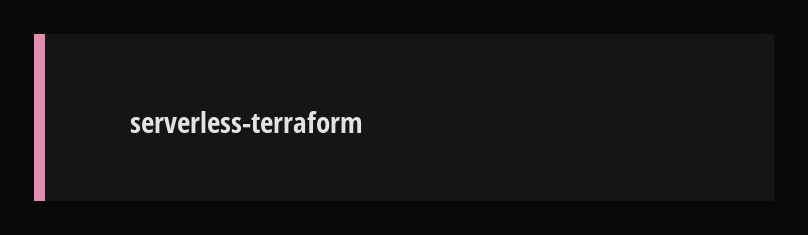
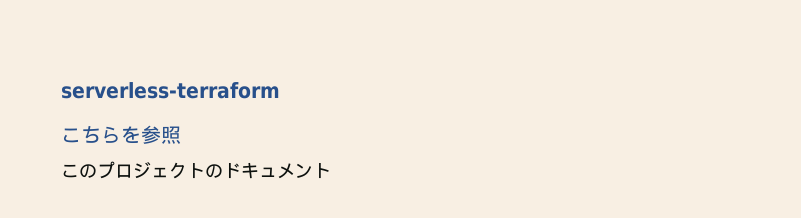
+ こちらを参照
+ このプロジェクトのドキュメント

